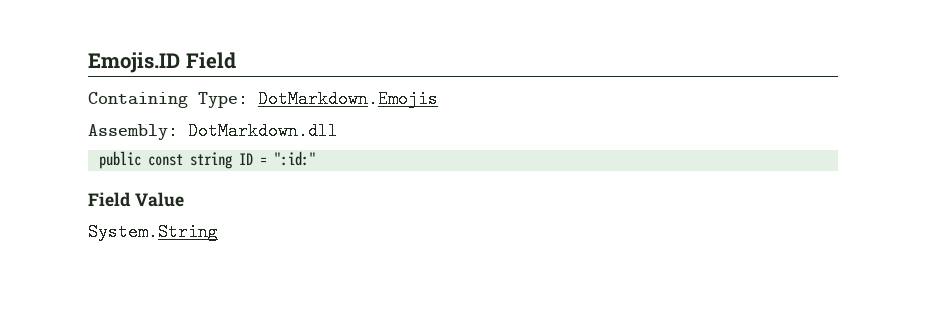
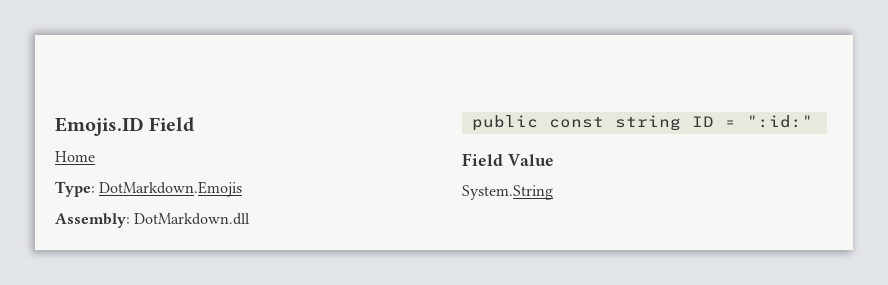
- Containing Type: DotMarkdown.Emojis
+ Home
+ Type: DotMarkdown.Emojis

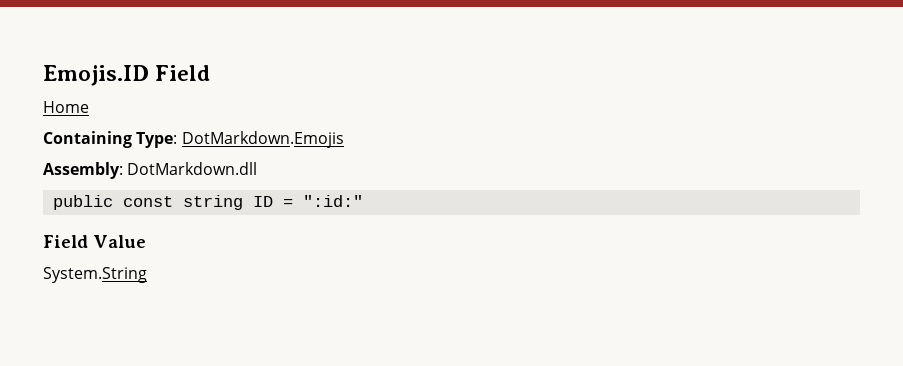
- Type: DotMarkdown.Emojis
+ Containing Type: DotMarkdown.Emojis

